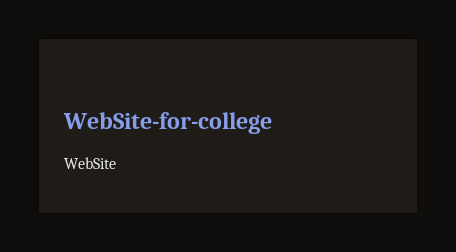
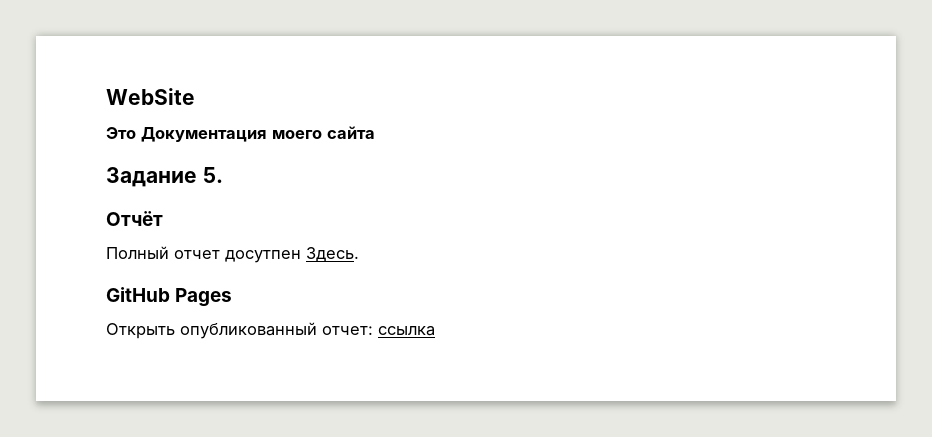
- WebSite-for-college
  WebSite
+ Это Документация моего сайта
+ Задание 5.
+ Отчёт
+ Полный отчет досутпен Здесь.
+ GitHub Pages
+ Открыть опубликованный отчет: ссылка

